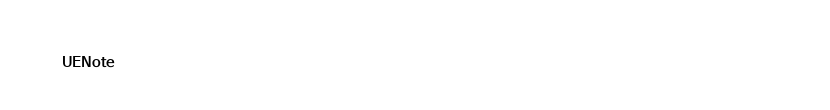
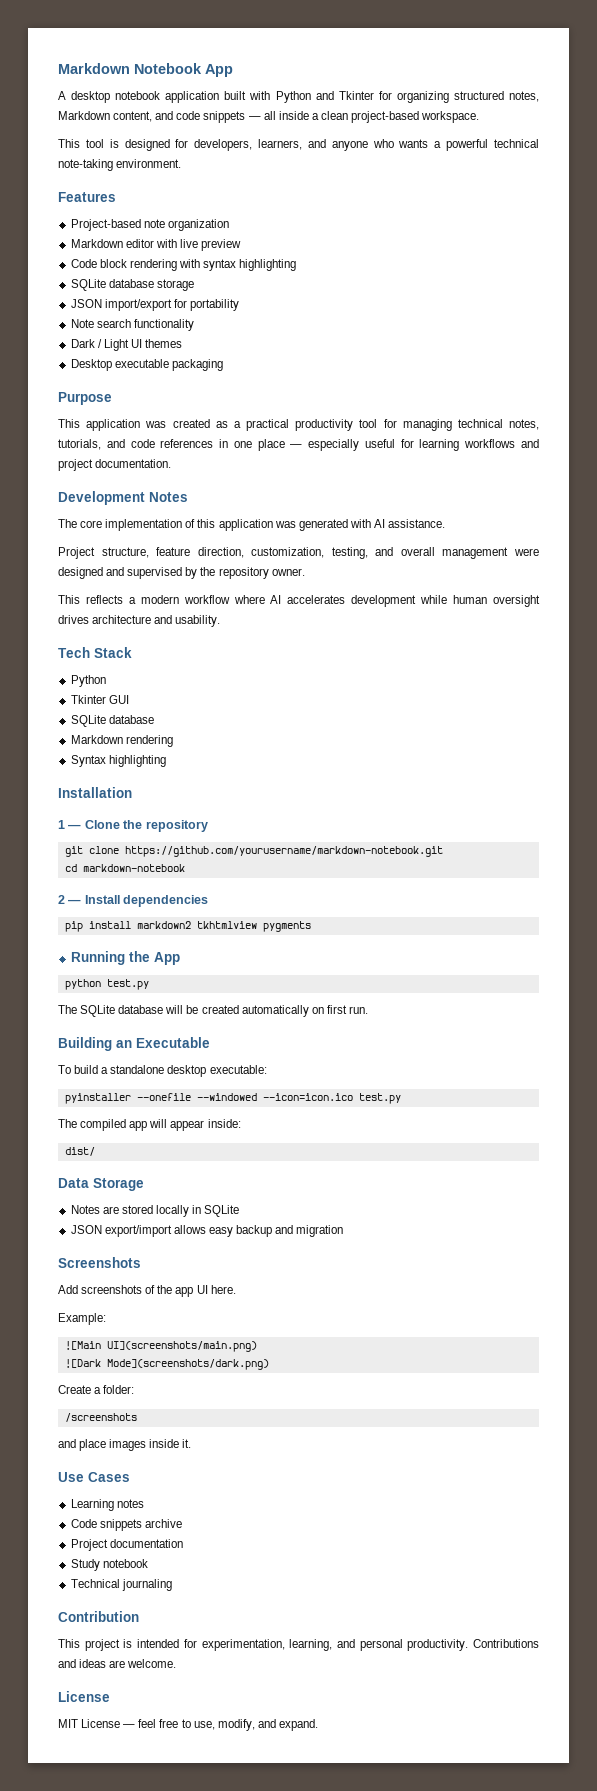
- UENote
+ Markdown Notebook App
+ A desktop notebook application built with Python and Tkinter for organizing structured notes, Markdown content, and code snippets — all inside a clean project-based workspace.
+ This tool is designed for developers, learners, and anyone who wants a powerful technical note-taking environment.
+ Features
+ Project-based note organization
+ Markdown editor with live preview
+ Code block rendering with syntax highlighting
+ SQLite database storage
+ JSON import/export for portability
+ Note search functionality
+ Dark / Light UI themes
+ Desktop executable packaging
+ Purpose
+ This application was created as a practical productivity tool for managing technical notes, tutorials, and code references in one place — especially useful for learning workflows and project documentation.
+ Development Notes
+ The core implementation of this application was generated with AI assistance.
+ Project structure, feature direction, customization, testing, and overall management were designed and supervised by the repository owner.
+ This reflects a modern workflow where AI accelerates development while human oversight drives architecture and usability.
+ Tech Stack
+ Python
+ Tkinter GUI
+ SQLite database
+ Markdown rendering
+ Syntax highlighting
+ Installation
+ 1 — Clone the repository
+ git clone https://github.com/yourusername/markdown-notebook.git
+ cd markdown-notebook
+ 2 — Install dependencies
+ pip install markdown2 tkhtmlview pygments
+ Running the App
+ python test.py
+ The SQLite database will be created automatically on first run.
+ Building an Executable
+ To build a standalone desktop executable:
+ pyinstaller --onefile --windowed --icon=icon.ico test.py
+ The compiled app will appear inside:
+ dist/
+ Data Storage
+ Notes are stored locally in SQLite
+ JSON export/import allows easy backup and migration
+ Screenshots
+ Add screenshots of the app UI here.
+ Example:
+ ![Main UI](screenshots/main.png)
+ ![Dark Mode](screenshots/dark.png)
+ Create a folder:
+ /screenshots
+ and place images inside it.
+ Use Cases
+ Learning notes
+ Code snippets archive
+ Project documentation
+ Study notebook
+ Technical journaling
+ Contribution
+ This project is intended for experimentation, learning, and personal productivity. Contributions and ideas are welcome.
+ License
+ MIT License — feel free to use, modify, and expand.

